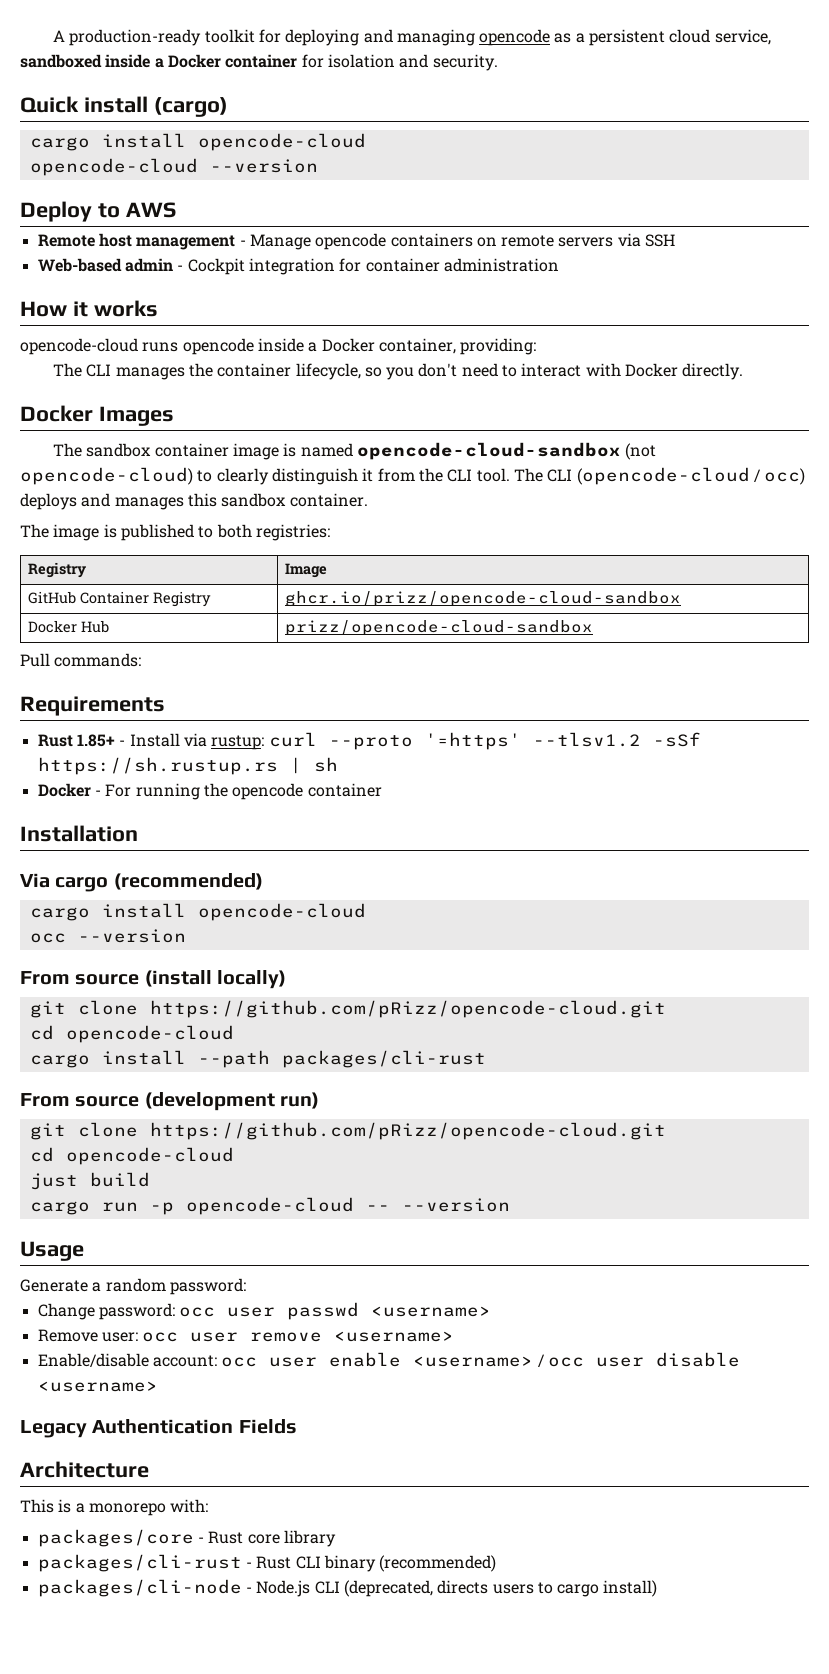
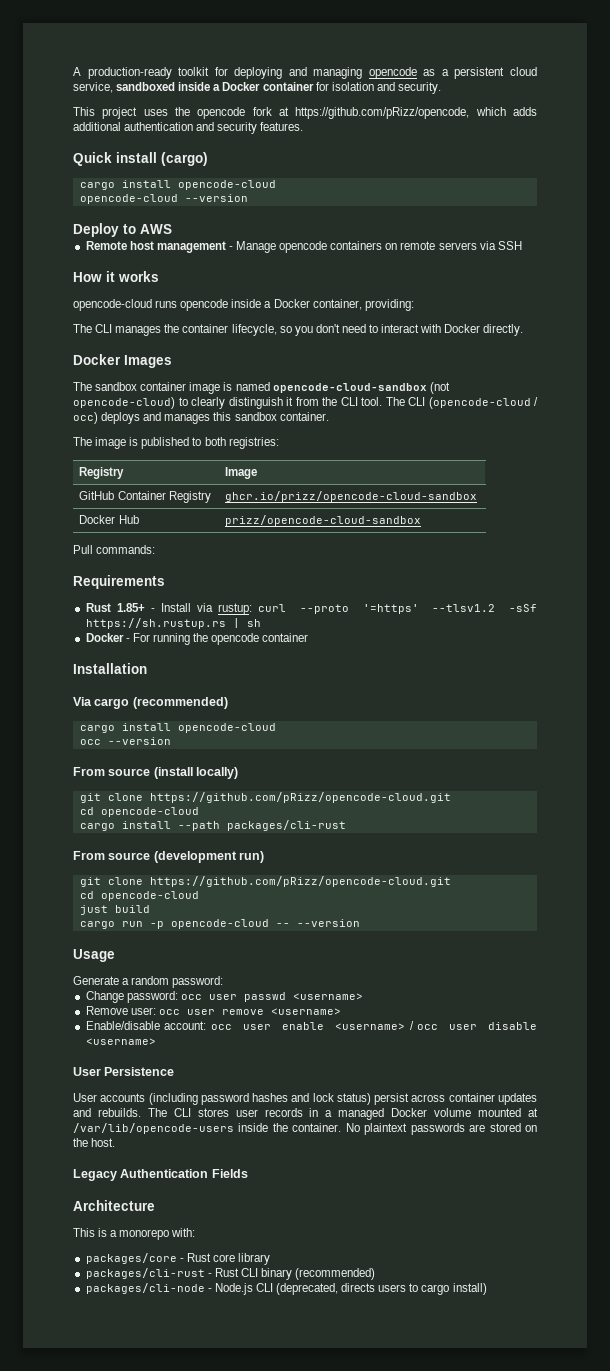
+ This project uses the opencode fork at https://github.com/pRizz/opencode, which adds additional authentication and security features.
- Web-based admin - Cockpit integration for container administration
+ User Persistence
+ User accounts (including password hashes and lock status) persist across container updates and rebuilds. The CLI stores user records in a managed Docker volume mounted at /var/lib/opencode-users inside the container. No plaintext passwords are stored on the host.

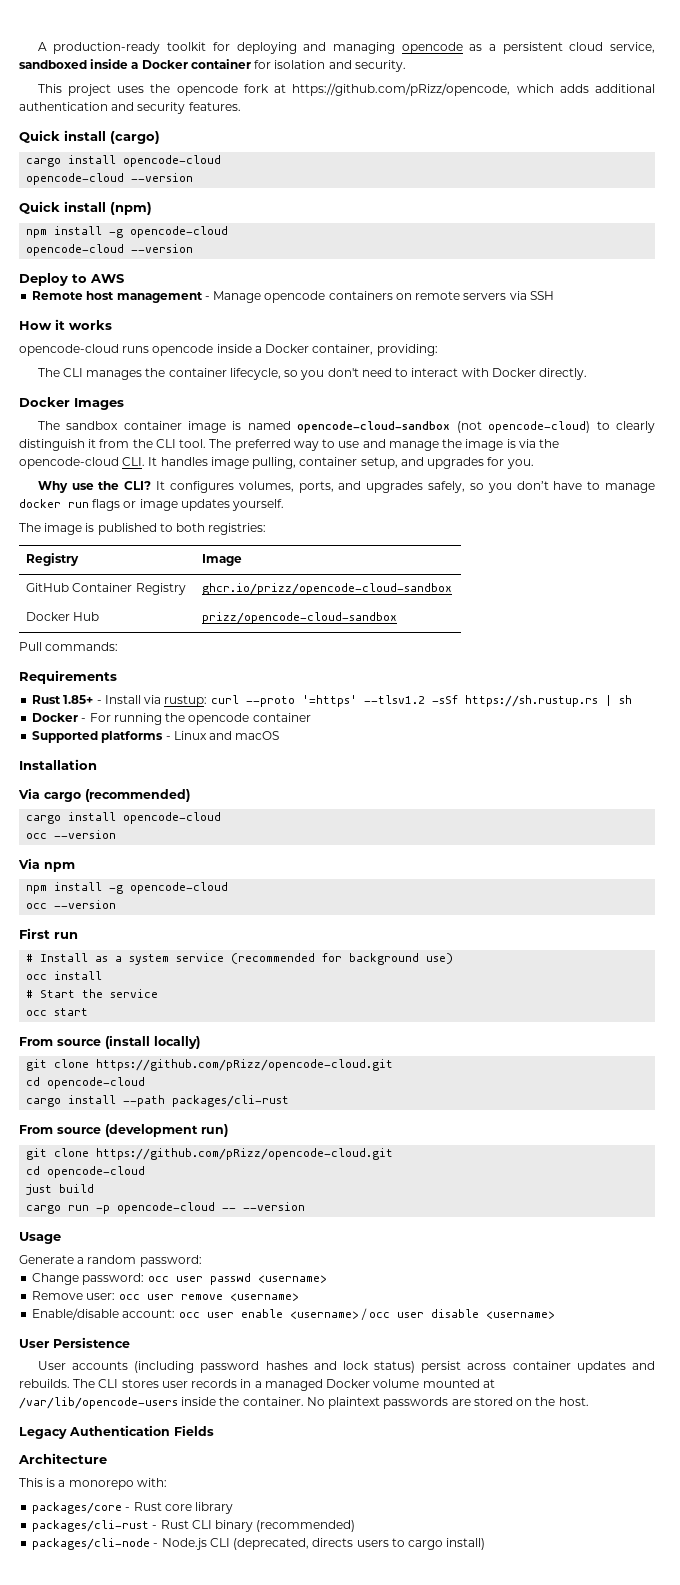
+ Quick install (npm)
+ npm install -g opencode-cloud
+ opencode-cloud --version
- The CLI (opencode-cloud / occ) deploys and manages this sandbox container.
+ The preferred way to use and manage the image is via the opencode-cloud CLI. It handles image pulling, container setup, and upgrades for you.
+ Why use the CLI? It configures volumes, ports, and upgrades safely, so you don’t have to manage docker run flags or image updates yourself.
+ Supported platforms - Linux and macOS
+ Via npm
+ npm install -g opencode-cloud
+ occ --version
+ First run
+ # Install as a system service (recommended for background use)
+ occ install
+ # Start the service
+ occ start

